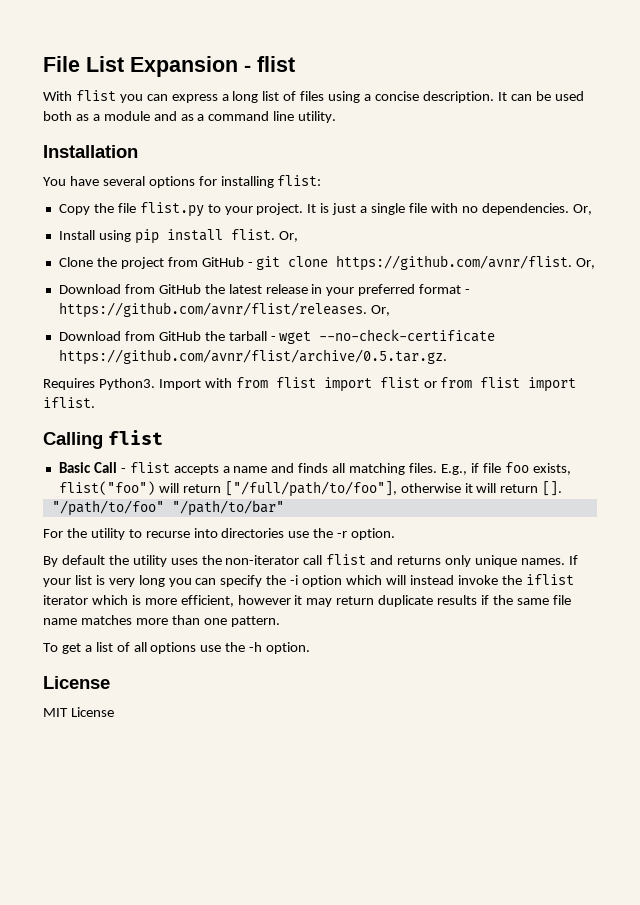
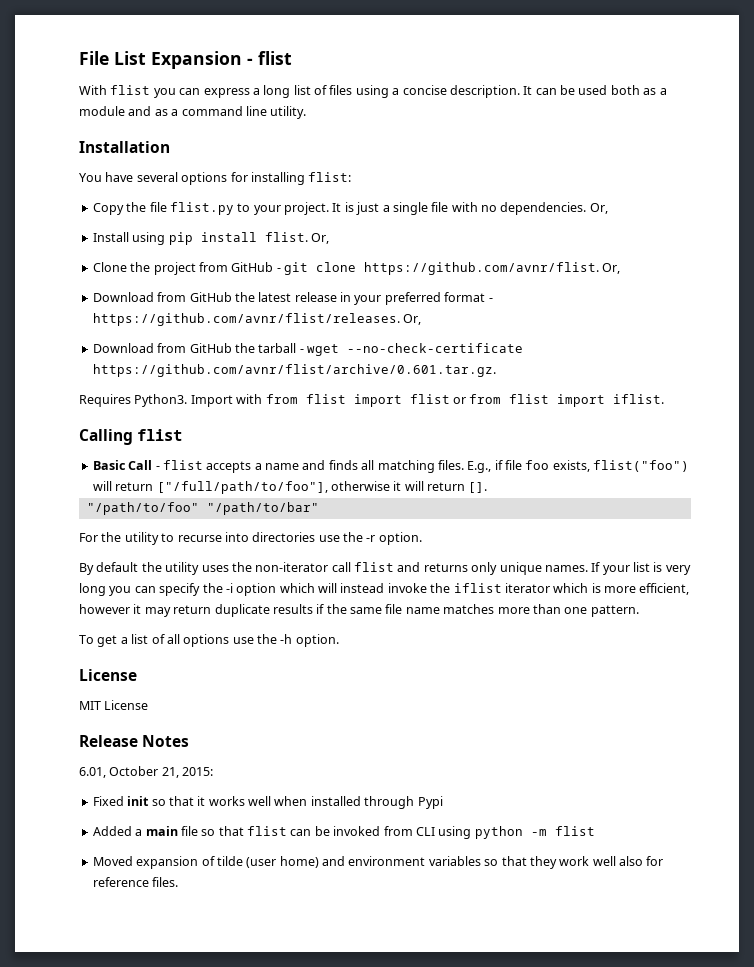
- Download from GitHub the tarball - wget --no-check-certificate https://github.com/avnr/flist/archive/0.5.tar.gz.
+ Download from GitHub the tarball - wget --no-check-certificate https://github.com/avnr/flist/archive/0.601.tar.gz.
+ Release Notes
+ 6.01, October 21, 2015:
+ Fixed init so that it works well when installed through Pypi
+ Added a main file so that flist can be invoked from CLI using python -m flist
+ Moved expansion of tilde (user home) and environment variables so that they work well also for reference files.

